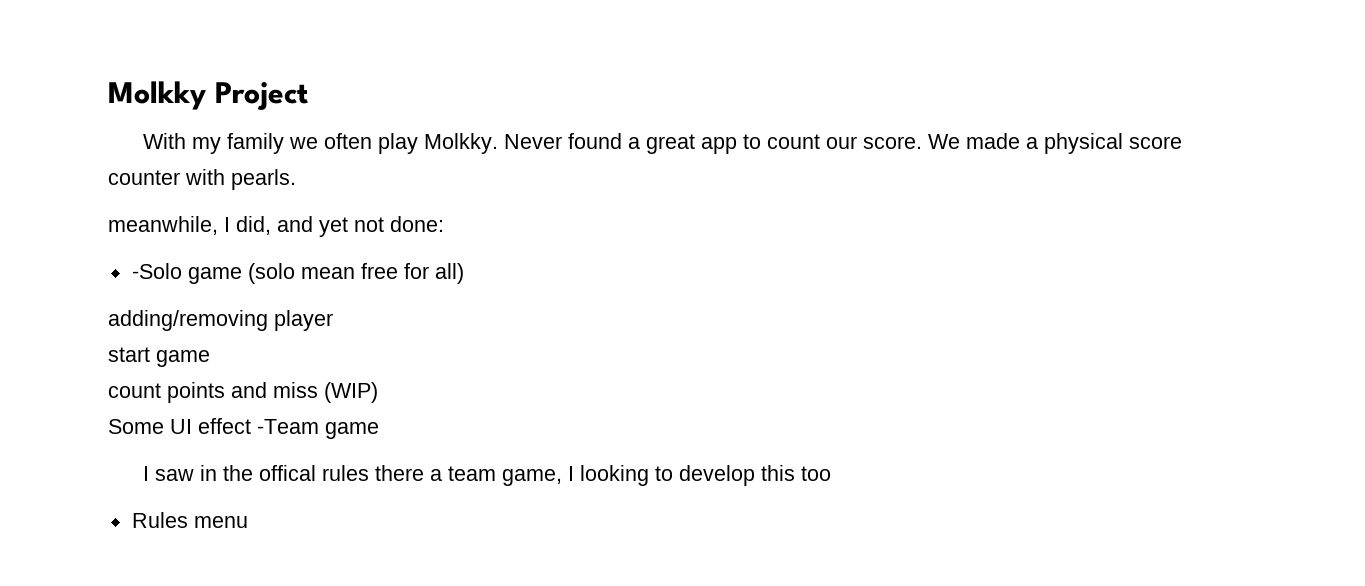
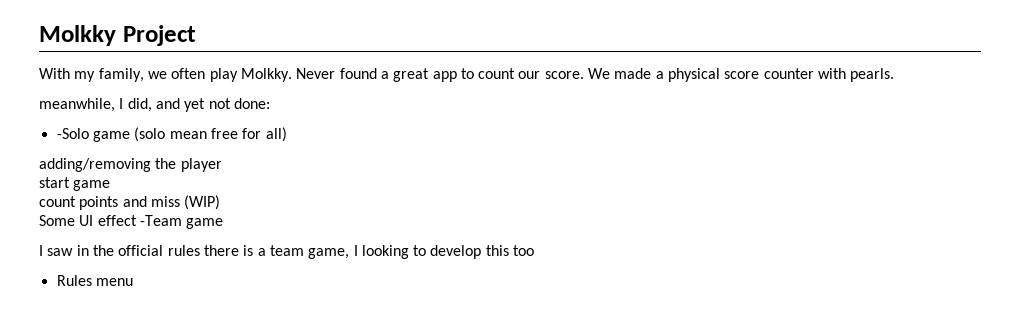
- With my family we often play Molkky.
+ With my family, we often play Molkky.
- adding/removing player
+ adding/removing the player
- I saw in the offical rules there a team game, I looking to develop this too
+ I saw in the official rules there is a team game, I looking to develop this too

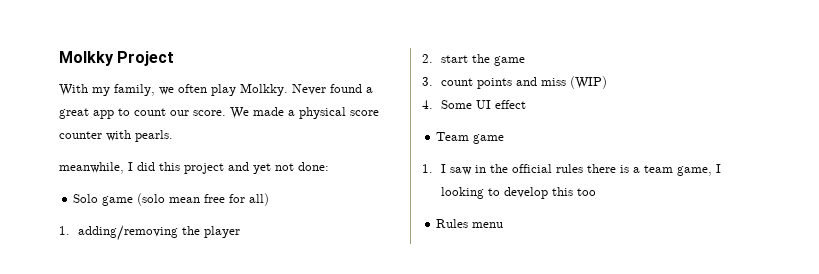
- meanwhile, I did, and yet not done:
+ meanwhile, I did this project and yet not done:
- -Solo game (solo mean free for all)
+ Solo game (solo mean free for all)
- adding/removing the player
+ 1. adding/removing the player
- start game
- count points and miss (WIP)
+ 2. start the game
+ 3. count points and miss (WIP)
- Some UI effect -Team game
- I saw in the official rules there is a team game, I looking to develop this too
+ 4. Some UI effect
+ Team game
+ 1. I saw in the official rules there is a team game, I looking to develop this too

